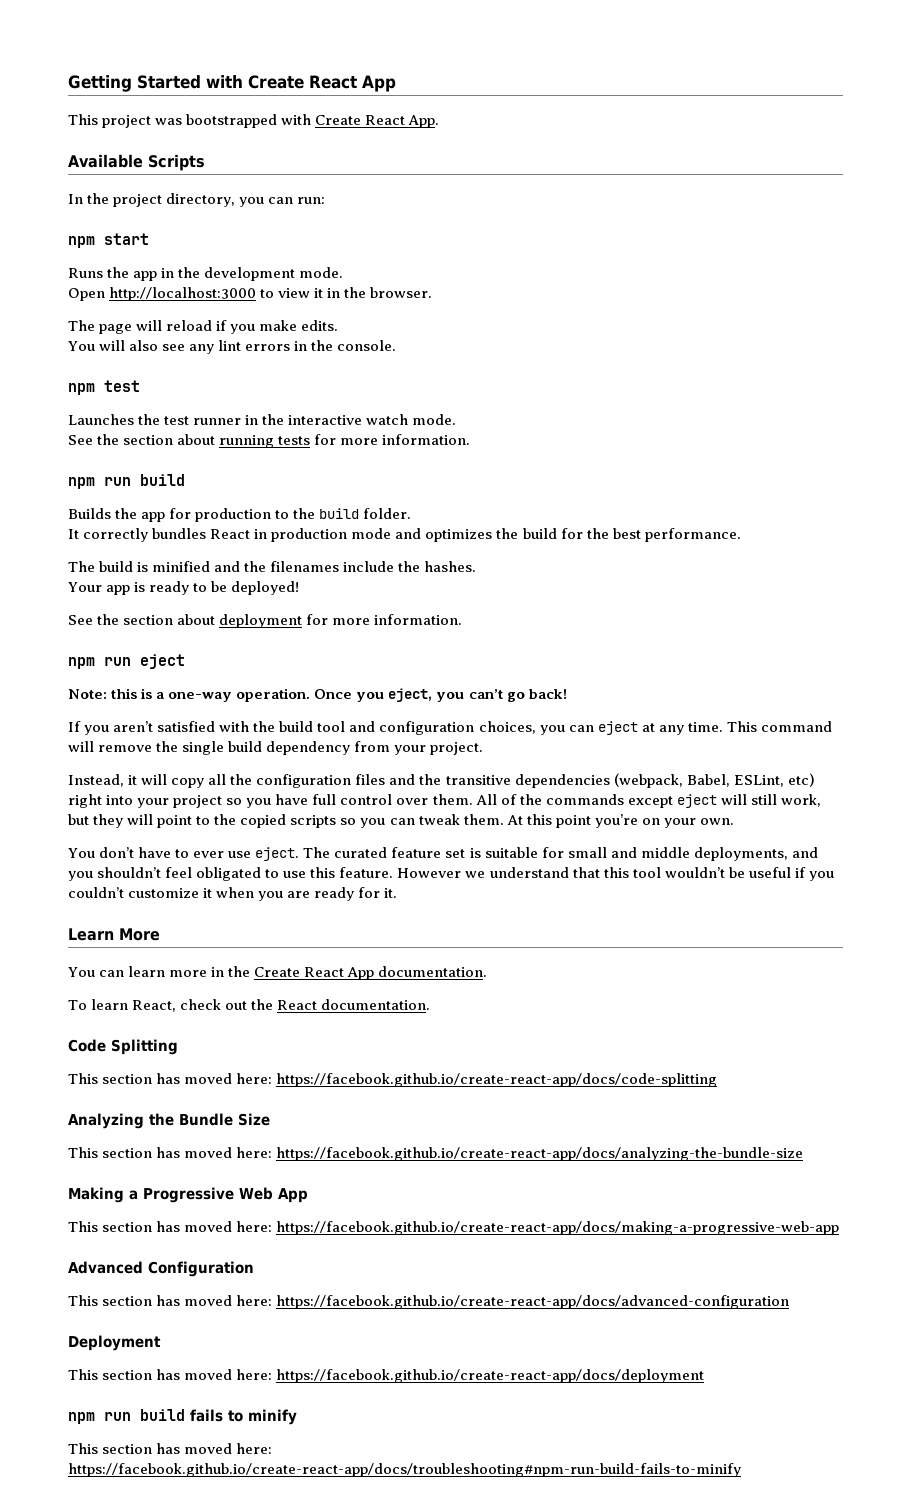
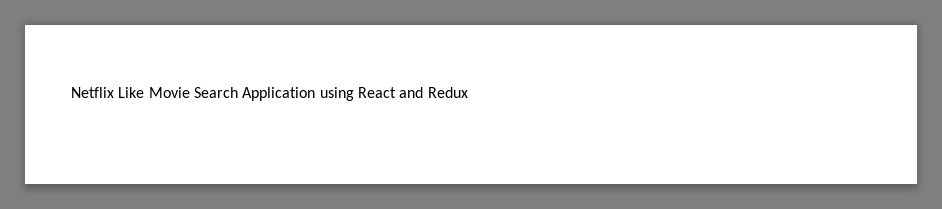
- Getting Started with Create React App
- This project was bootstrapped with Create React App.
- Available Scripts
- In the project directory, you can run:
- npm start
- Runs the app in the development mode.
- Open http://localhost:3000 to view it in the browser.
- The page will reload if you make edits.
- You will also see any lint errors in the console.
- npm test
- Launches the test runner in the interactive watch mode.
- See the section about running tests for more information.
- npm run build
- Builds the app for production to the build folder.
- It correctly bundles React in production mode and optimizes the build for the best performance.
- The build is minified and the filenames include the hashes.
- Your app is ready to be deployed!
- See the section about deployment for more information.
- npm run eject
- Note: this is a one-way operation. Once you eject, you can’t go back!
- If you aren’t satisfied with the build tool and configuration choices, you can eject at any time. This command will remove the single build dependency from your project.
- Instead, it will copy all the configuration files and the transitive dependencies (webpack, Babel, ESLint, etc) right into your project so you have full control over them. All of the commands except eject will still work, but they will point to the copied scripts so you can tweak them. At this point you’re on your own.
- You don’t have to ever use eject. The curated feature set is suitable for small and middle deployments, and you shouldn’t feel obligated to use this feature. However we understand that this tool wouldn’t be useful if you couldn’t customize it when you are ready for it.
- Learn More
- You can learn more in the Create React App documentation.
- To learn React, check out the React documentation.
- Code Splitting
- This section has moved here: https://facebook.github.io/create-react-app/docs/code-splitting
- Analyzing the Bundle Size
- This section has moved here: https://facebook.github.io/create-react-app/docs/analyzing-the-bundle-size
- Making a Progressive Web App
- This section has moved here: https://facebook.github.io/create-react-app/docs/making-a-progressive-web-app
- Advanced Configuration
- This section has moved here: https://facebook.github.io/create-react-app/docs/advanced-configuration
- Deployment
- This section has moved here: https://facebook.github.io/create-react-app/docs/deployment
- npm run build fails to minify
- This section has moved here: https://facebook.github.io/create-react-app/docs/troubleshooting#npm-run-build-fails-to-minify
+ Netflix Like Movie Search Application using React and Redux

